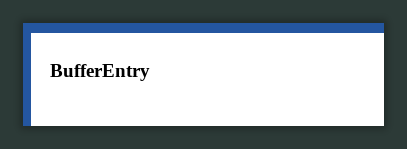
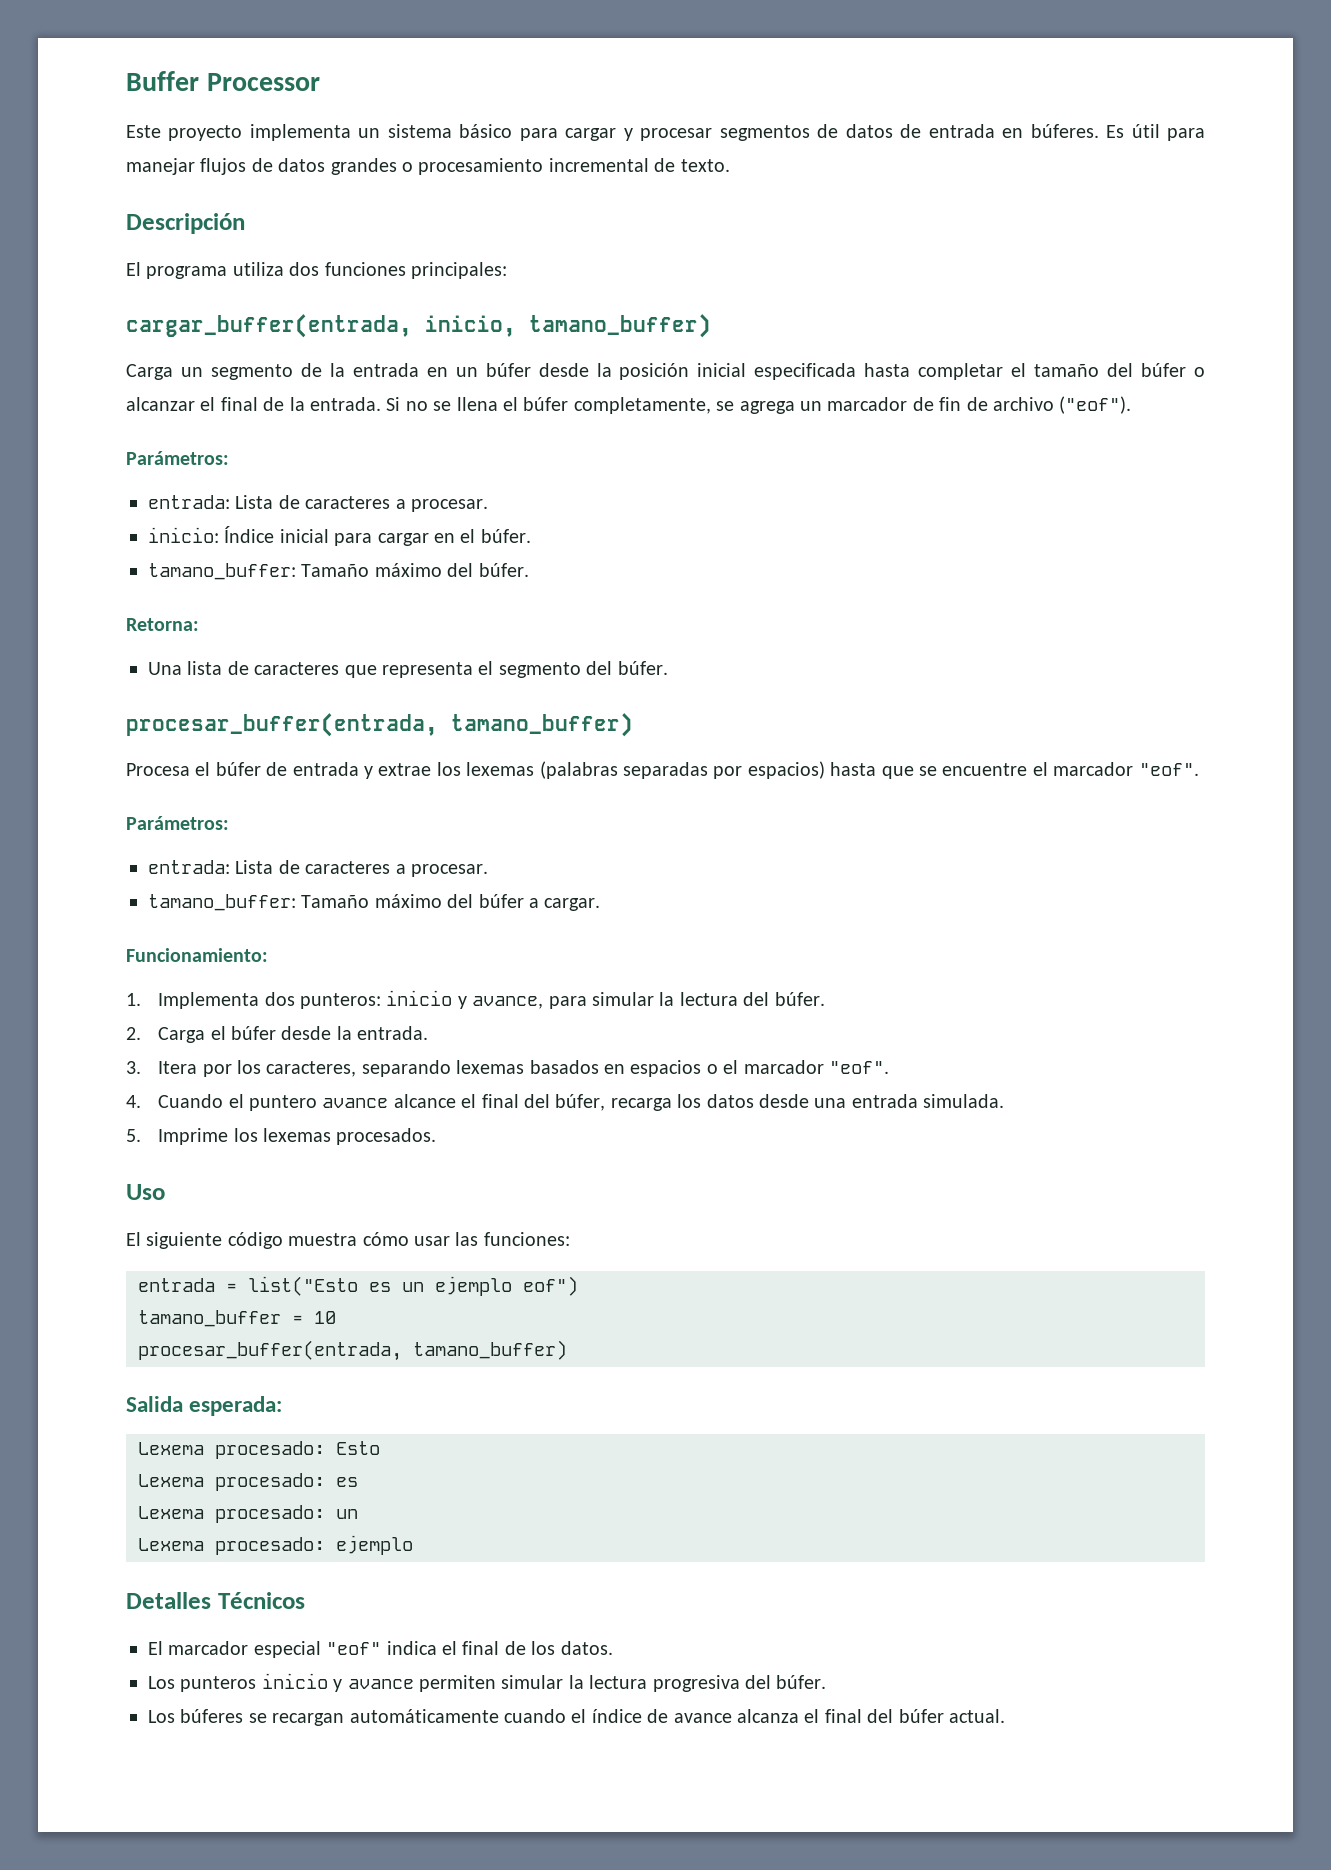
- BufferEntry
+ Buffer Processor
+ Este proyecto implementa un sistema básico para cargar y procesar segmentos de datos de entrada en búferes. Es útil para manejar flujos de datos grandes o procesamiento incremental de texto.
+ Descripción
+ El programa utiliza dos funciones principales:
+ cargar_buffer(entrada, inicio, tamano_buffer)
+ Carga un segmento de la entrada en un búfer desde la posición inicial especificada hasta completar el tamaño del búfer o alcanzar el final de la entrada. Si no se llena el búfer completamente, se agrega un marcador de fin de archivo ("eof").
+ Parámetros:
+ entrada: Lista de caracteres a procesar.
+ inicio: Índice inicial para cargar en el búfer.
+ tamano_buffer: Tamaño máximo del búfer.
+ Retorna:
+ Una lista de caracteres que representa el segmento del búfer.
+ procesar_buffer(entrada, tamano_buffer)
+ Procesa el búfer de entrada y extrae los lexemas (palabras separadas por espacios) hasta que se encuentre el marcador "eof".
+ Parámetros:
+ entrada: Lista de caracteres a procesar.
+ tamano_buffer: Tamaño máximo del búfer a cargar.
+ Funcionamiento:
+ 1. Implementa dos punteros: inicio y avance, para simular la lectura del búfer.
+ 2. Carga el búfer desde la entrada.
+ 3. Itera por los caracteres, separando lexemas basados en espacios o el marcador "eof".
+ 4. Cuando el puntero avance alcance el final del búfer, recarga los datos desde una entrada simulada.
+ 5. Imprime los lexemas procesados.
+ Uso
+ El siguiente código muestra cómo usar las funciones:
+ entrada = list("Esto es un ejemplo eof")
+ tamano_buffer = 10
+ procesar_buffer(entrada, tamano_buffer)
+ Salida esperada:
+ Lexema procesado: Esto
+ Lexema procesado: es
+ Lexema procesado: un
+ Lexema procesado: ejemplo
+ Detalles Técnicos
+ El marcador especial "eof" indica el final de los datos.
+ Los punteros inicio y avance permiten simular la lectura progresiva del búfer.
+ Los búferes se recargan automáticamente cuando el índice de avance alcanza el final del búfer actual.

